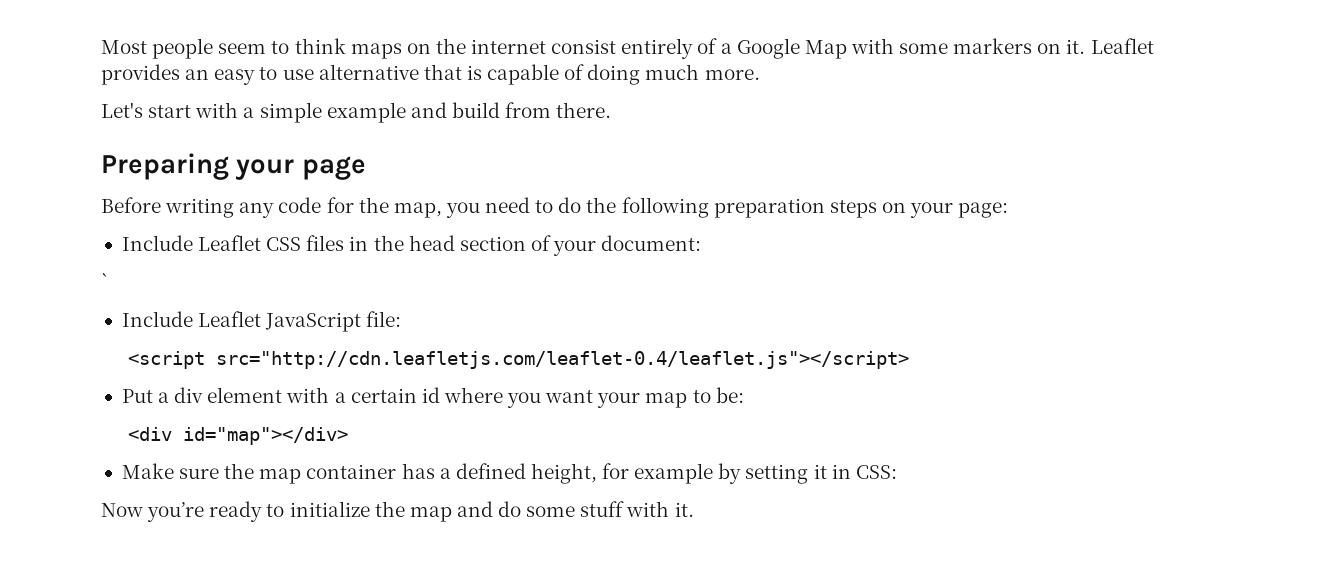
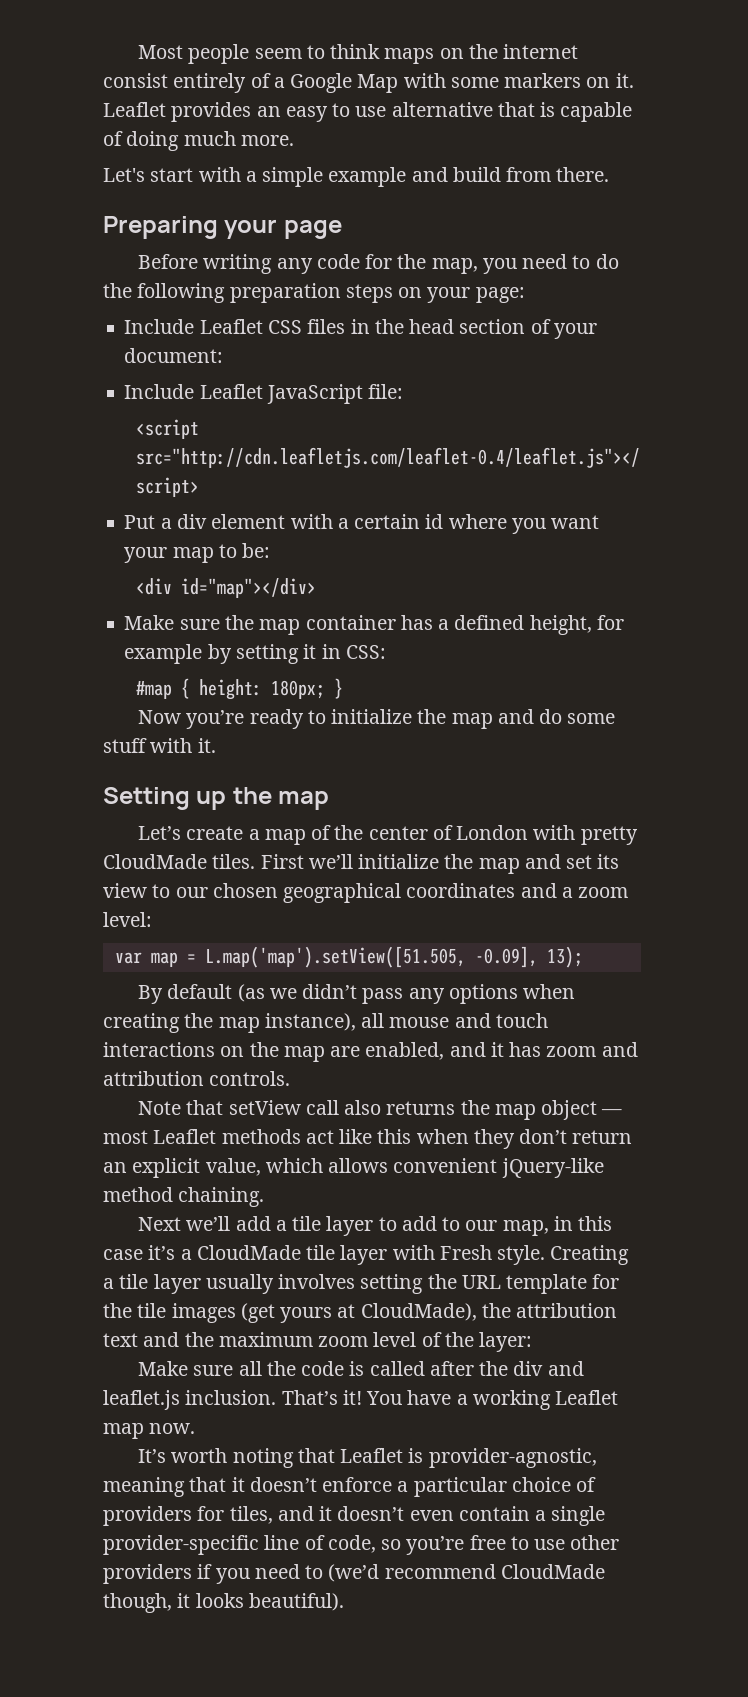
- `
+ #map { height: 180px; }
+ Setting up the map
+ Let’s create a map of the center of London with pretty CloudMade tiles. First we’ll initialize the map and set its view to our chosen geographical coordinates and a zoom level:
+ var map = L.map('map').setView([51.505, -0.09], 13);
+ By default (as we didn’t pass any options when creating the map instance), all mouse and touch interactions on the map are enabled, and it has zoom and attribution controls.
+ Note that setView call also returns the map object — most Leaflet methods act like this when they don’t return an explicit value, which allows convenient jQuery-like method chaining.
+ Next we’ll add a tile layer to add to our map, in this case it’s a CloudMade tile layer with Fresh style. Creating a tile layer usually involves setting the URL template for the tile images (get yours at CloudMade), the attribution text and the maximum zoom level of the layer:
+ Make sure all the code is called after the div and leaflet.js inclusion. That’s it! You have a working Leaflet map now.
+ It’s worth noting that Leaflet is provider-agnostic, meaning that it doesn’t enforce a particular choice of providers for tiles, and it doesn’t even contain a single provider-specific line of code, so you’re free to use other providers if you need to (we’d recommend CloudMade though, it looks beautiful).

